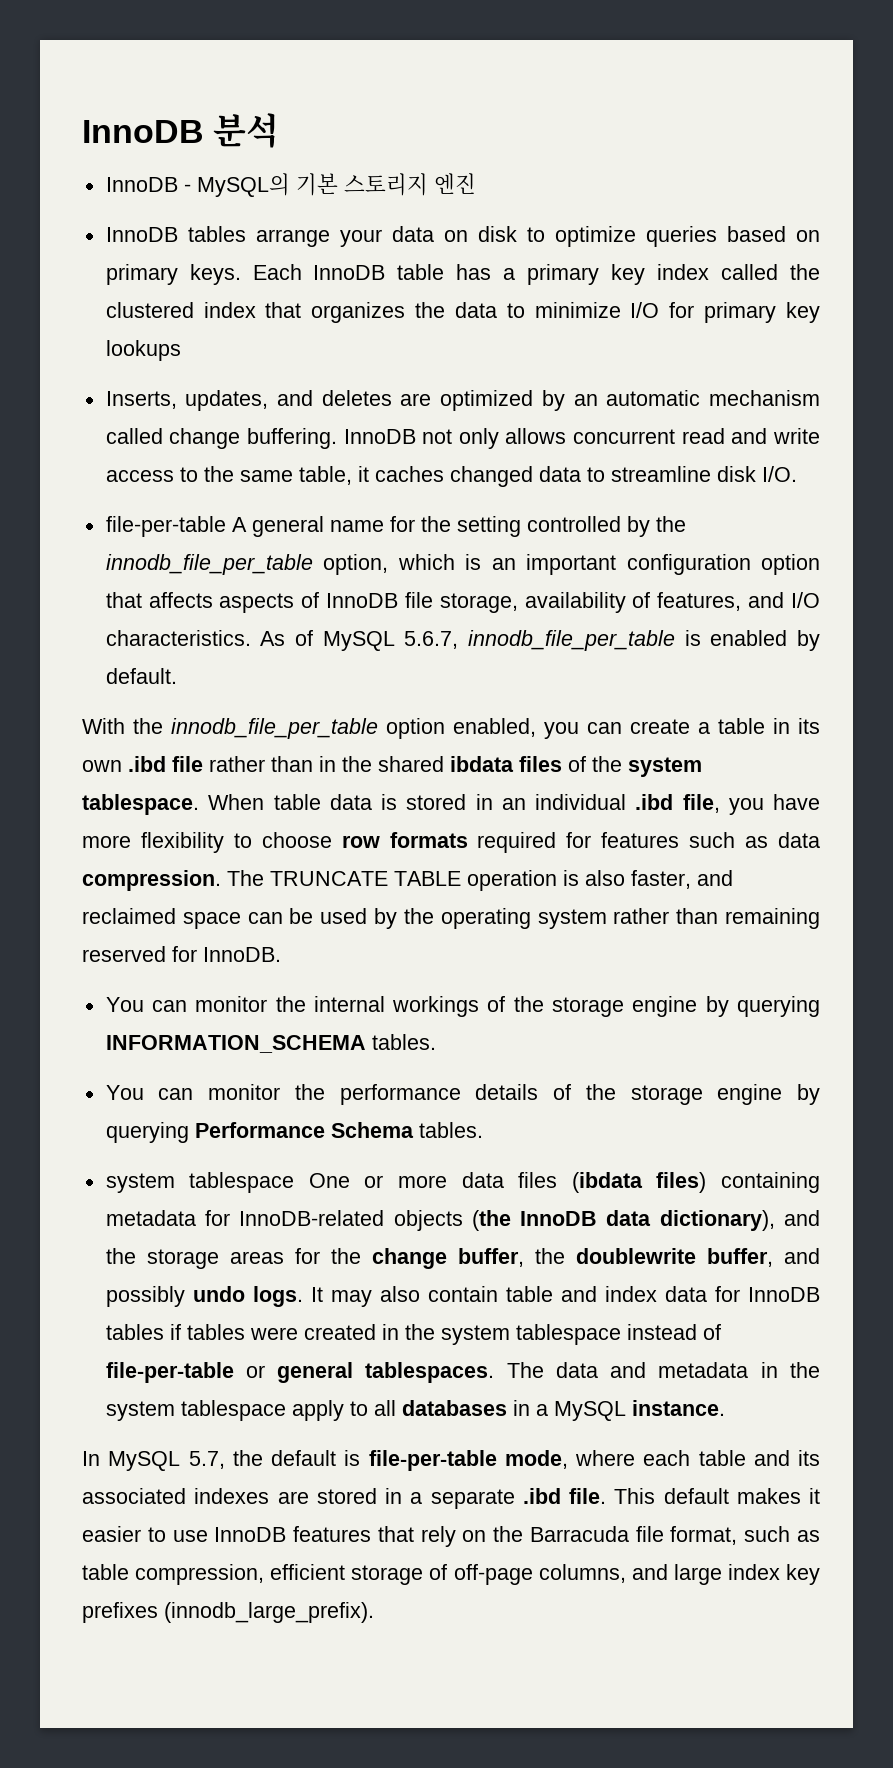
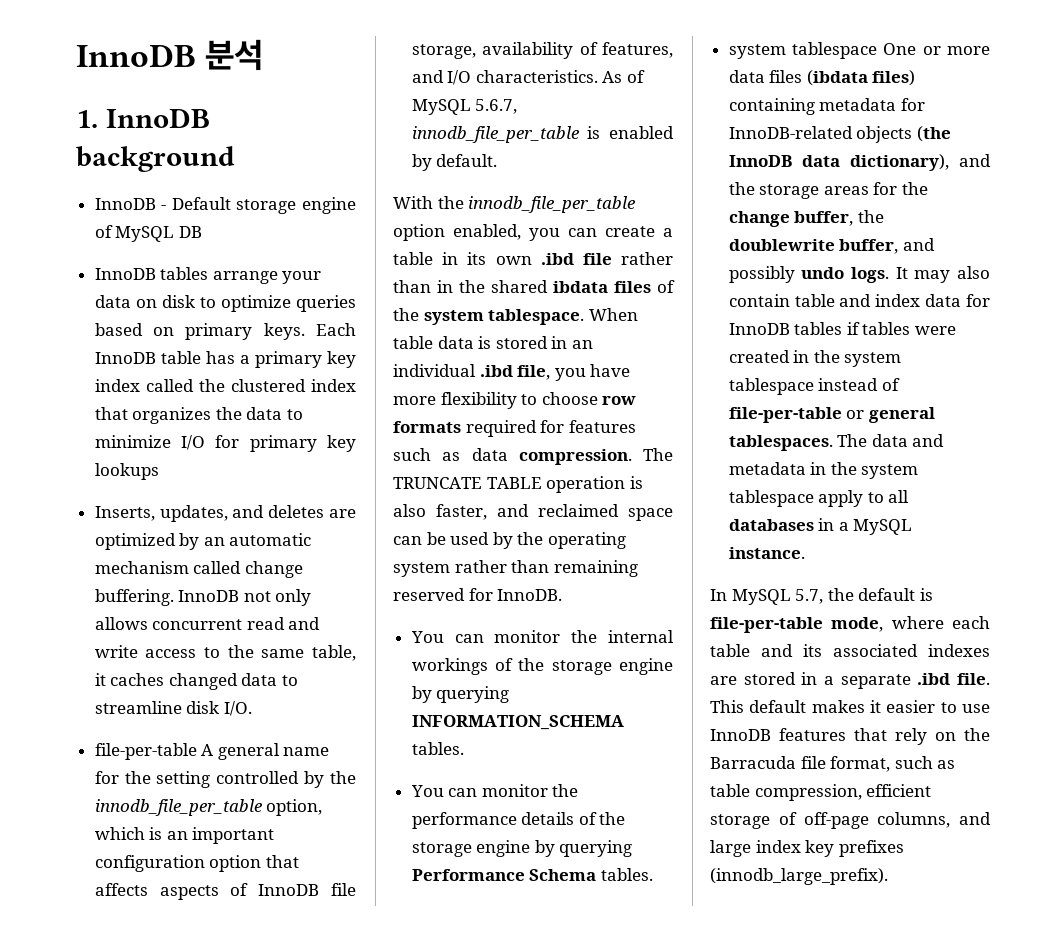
+ 1. InnoDB background
- InnoDB - MySQL의 기본 스토리지 엔진
+ InnoDB - Default storage engine of MySQL DB

